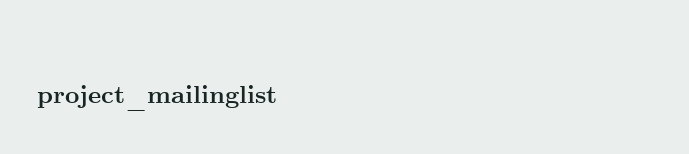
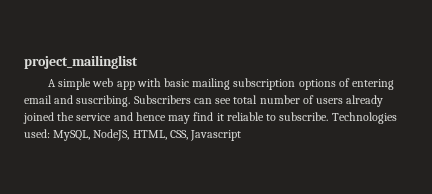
+ A simple web app with basic mailing subscription options of entering email and suscribing. Subscribers can see total number of users already joined the service and hence may find it reliable to subscribe. Technologies used: MySQL, NodeJS, HTML, CSS, Javascript

